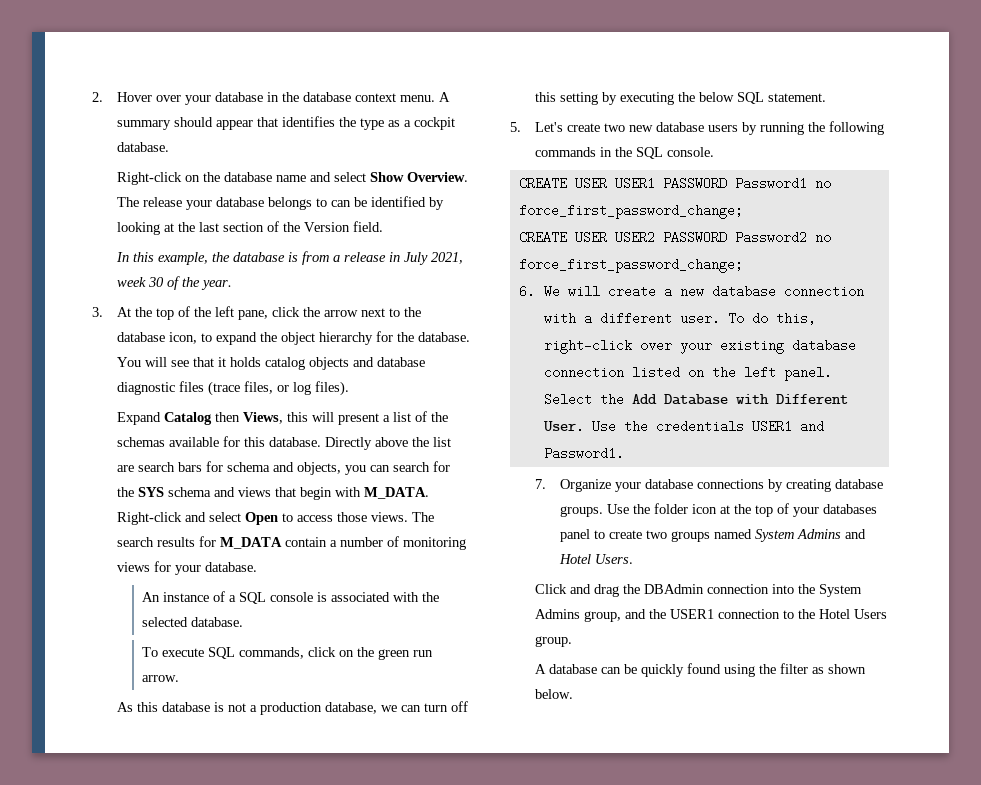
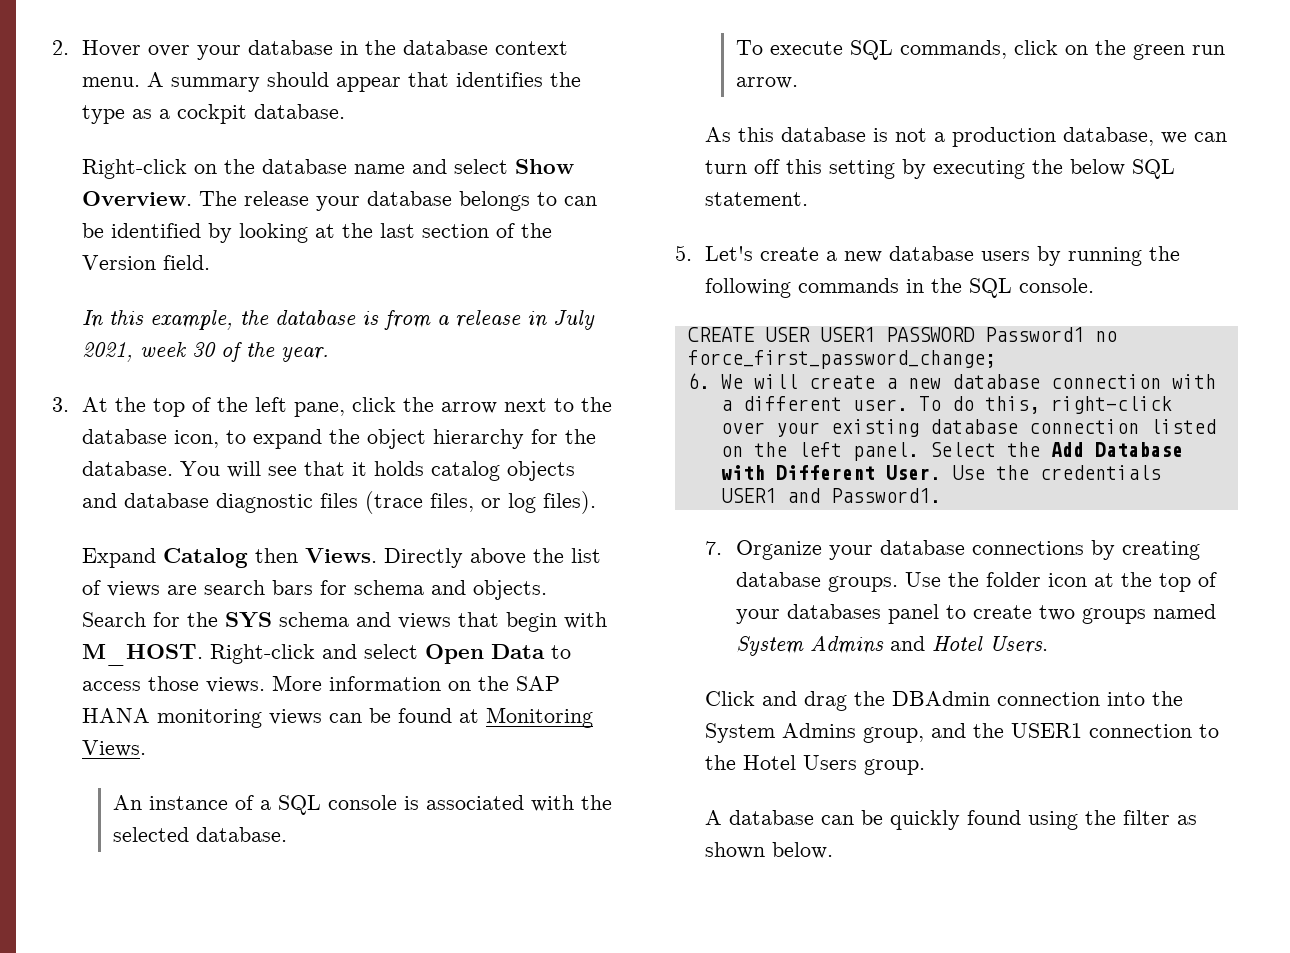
- Expand Catalog then Views, this will present a list of the schemas available for this database.
+ Expand Catalog then Views.
- Directly above the list are search bars for schema and objects, you can search for the SYS schema and views that begin with M_DATA.
+ Directly above the list of views are search bars for schema and objects. Search for the SYS schema and views that begin with M_HOST.
- Right-click and select Open to access those views.
+ Right-click and select Open Data to access those views.
- The search results for M_DATA contain a number of monitoring views for your database.
+ More information on the SAP HANA monitoring views can be found at Monitoring Views.
- 5. Let's create two new database users by running the following commands in the SQL console.
+ 5. Let's create a new database users by running the following commands in the SQL console.
- CREATE USER USER2 PASSWORD Password2 no force_first_password_change;

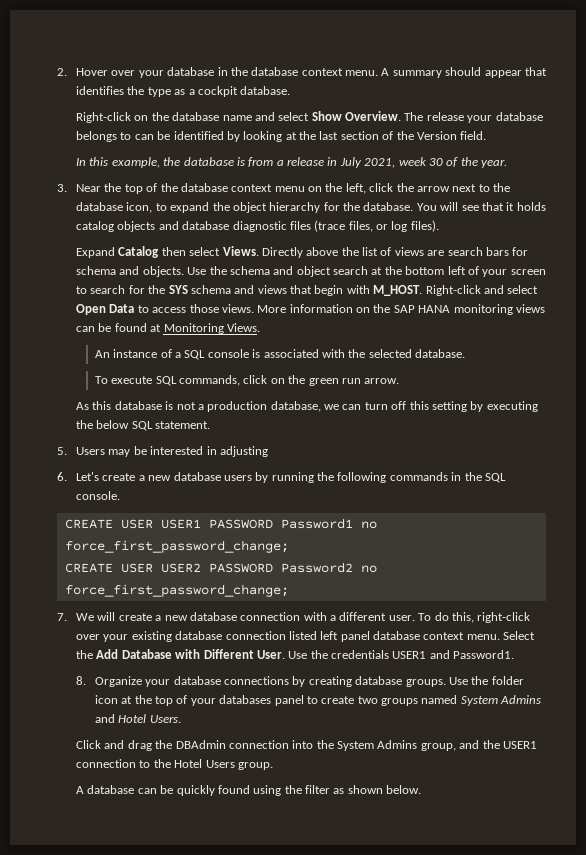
- 3. At the top of the left pane, click the arrow next to the database icon, to expand the object hierarchy for the database.
+ 3. Near the top of the database context menu on the left, click the arrow next to the database icon, to expand the object hierarchy for the database.
- Expand Catalog then Views.
+ Expand Catalog then select Views.
- Search for the SYS schema and views that begin with M_HOST.
+ Use the schema and object search at the bottom left of your screen to search for the SYS schema and views that begin with M_HOST.
- 5. Let's create a new database users by running the following commands in the SQL console.
+ 5. Users may be interested in adjusting
+ 6. Let's create a new database users by running the following commands in the SQL console.
- 6. We will create a new database connection with a different user.
+ CREATE USER USER2 PASSWORD Password2 no force_first_password_change;
+ 7. We will create a new database connection with a different user.
- To do this, right-click over your existing database connection listed on the left panel.
+ To do this, right-click over your existing database connection listed left panel database context menu.
- 7. Organize your database connections by creating database groups.
+ 8. Organize your database connections by creating database groups.

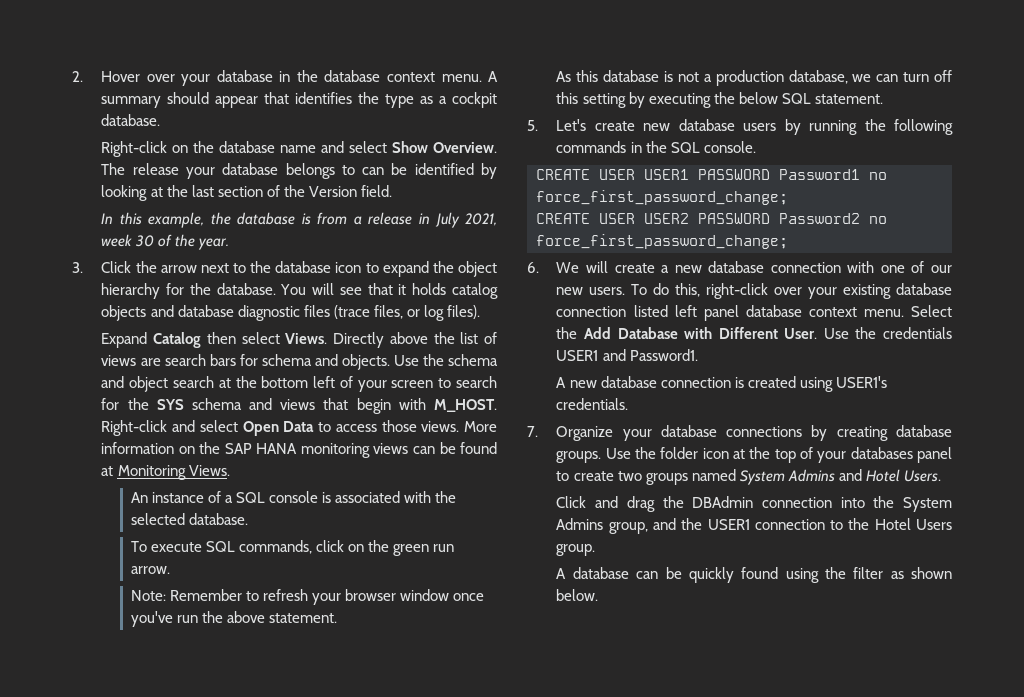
- 3. Near the top of the database context menu on the left, click the arrow next to the database icon, to expand the object hierarchy for the database.
+ 3. Click the arrow next to the database icon to expand the object hierarchy for the database.
+ Note: Remember to refresh your browser window once you've run the above statement.
- 5. Users may be interested in adjusting
- 6. Let's create a new database users by running the following commands in the SQL console.
+ 5. Let's create new database users by running the following commands in the SQL console.
- 7. We will create a new database connection with a different user.
+ 6. We will create a new database connection with one of our new users.
- 8. Organize your database connections by creating database groups.
+ A new database connection is created using USER1's credentials.
+ 7. Organize your database connections by creating database groups.

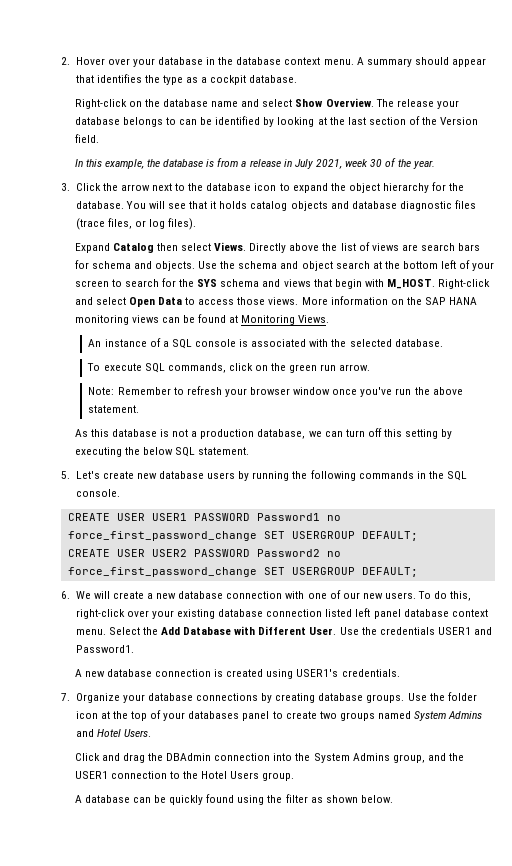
- CREATE USER USER1 PASSWORD Password1 no force_first_password_change;
+ CREATE USER USER1 PASSWORD Password1 no force_first_password_change SET USERGROUP DEFAULT;
- CREATE USER USER2 PASSWORD Password2 no force_first_password_change;
+ CREATE USER USER2 PASSWORD Password2 no force_first_password_change SET USERGROUP DEFAULT;

